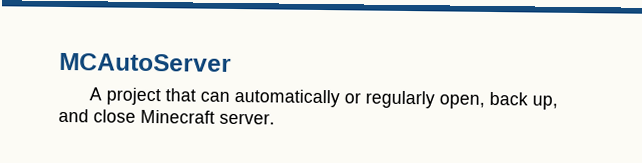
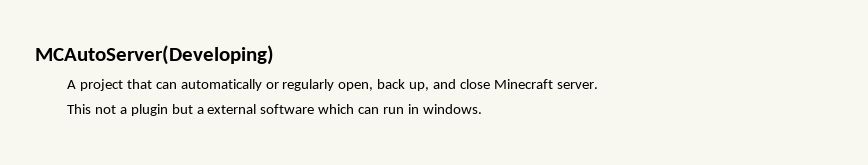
- MCAutoServer
+ MCAutoServer(Developing)
+ This not a plugin but a external software which can run in windows.

